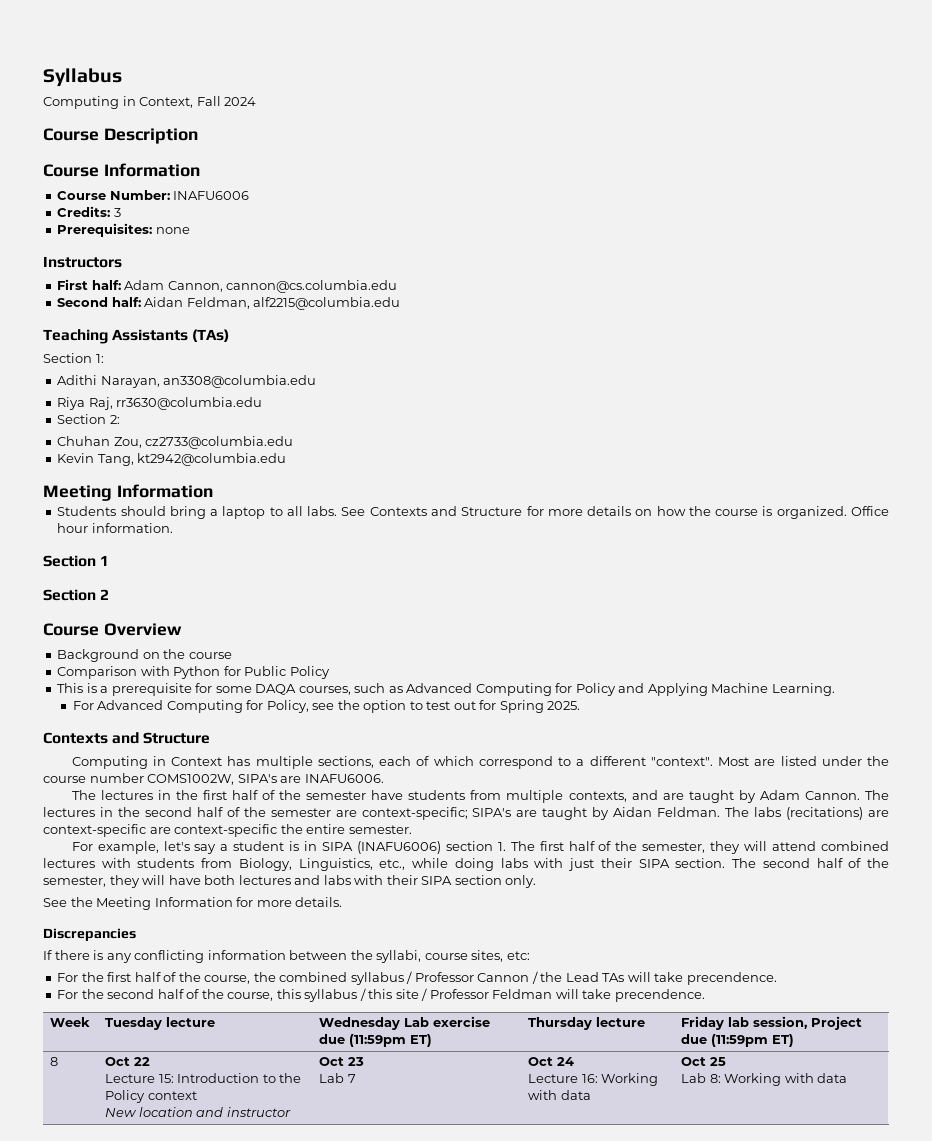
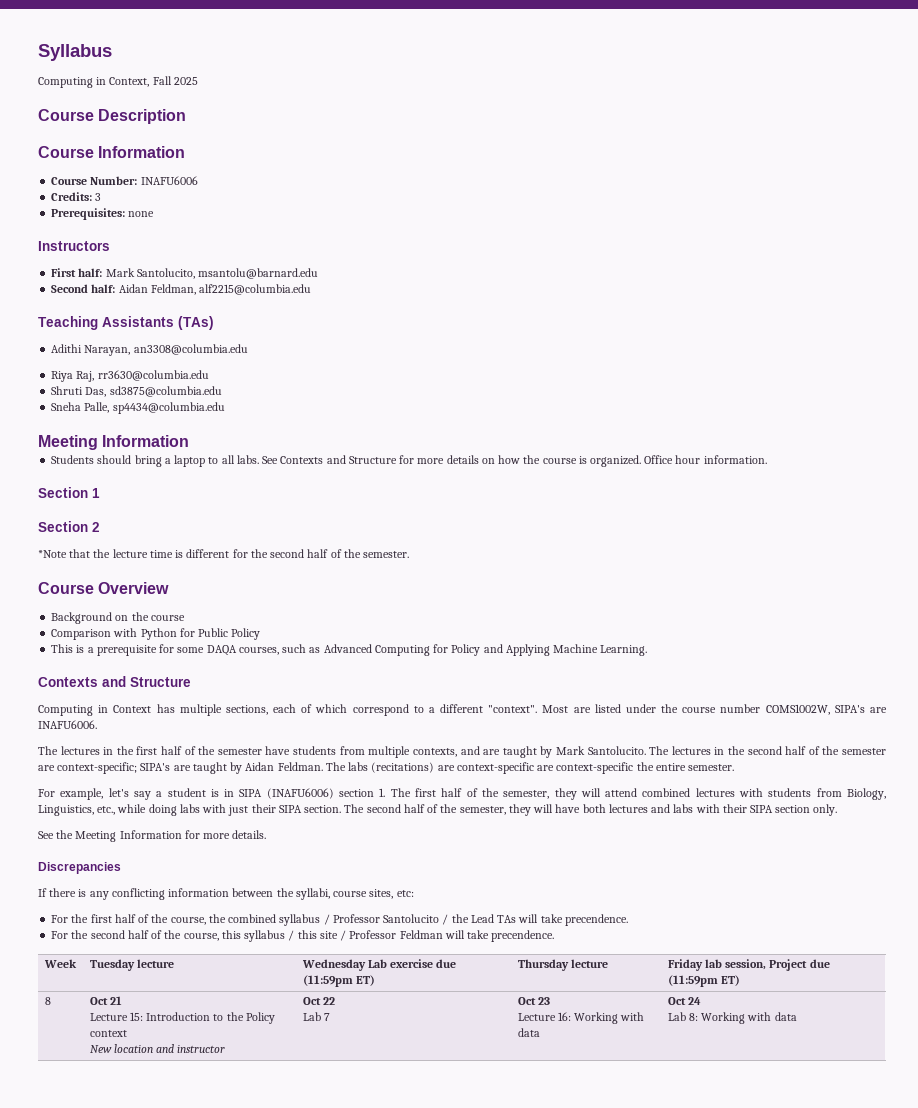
- Computing in Context, Fall 2024
+ Computing in Context, Fall 2025
- First half: Adam Cannon, cannon@cs.columbia.edu
+ First half: Mark Santolucito, msantolu@barnard.edu
- Section 1:
- Section 2:
- Chuhan Zou, cz2733@columbia.edu
- Kevin Tang, kt2942@columbia.edu
+ Shruti Das, sd3875@columbia.edu
+ Sneha Palle, sp4434@columbia.edu
+ *Note that the lecture time is different for the second half of the semester.
- For Advanced Computing for Policy, see the option to test out for Spring 2025.
- The lectures in the first half of the semester have students from multiple contexts, and are taught by Adam Cannon.
+ The lectures in the first half of the semester have students from multiple contexts, and are taught by Mark Santolucito.
- For the first half of the course, the combined syllabus / Professor Cannon / the Lead TAs will take precendence.
+ For the first half of the course, the combined syllabus / Professor Santolucito / the Lead TAs will take precendence.
- 8 | Oct 22
+ 8 | Oct 21
  Lecture 15: Introduction to the Policy context
- New location and instructor | Oct 23
- Lab 7 | Oct 24
- Lecture 16: Working with data | Oct 25
+ New location and instructor | Oct 22
+ Lab 7 | Oct 23
+ Lecture 16: Working with data | Oct 24

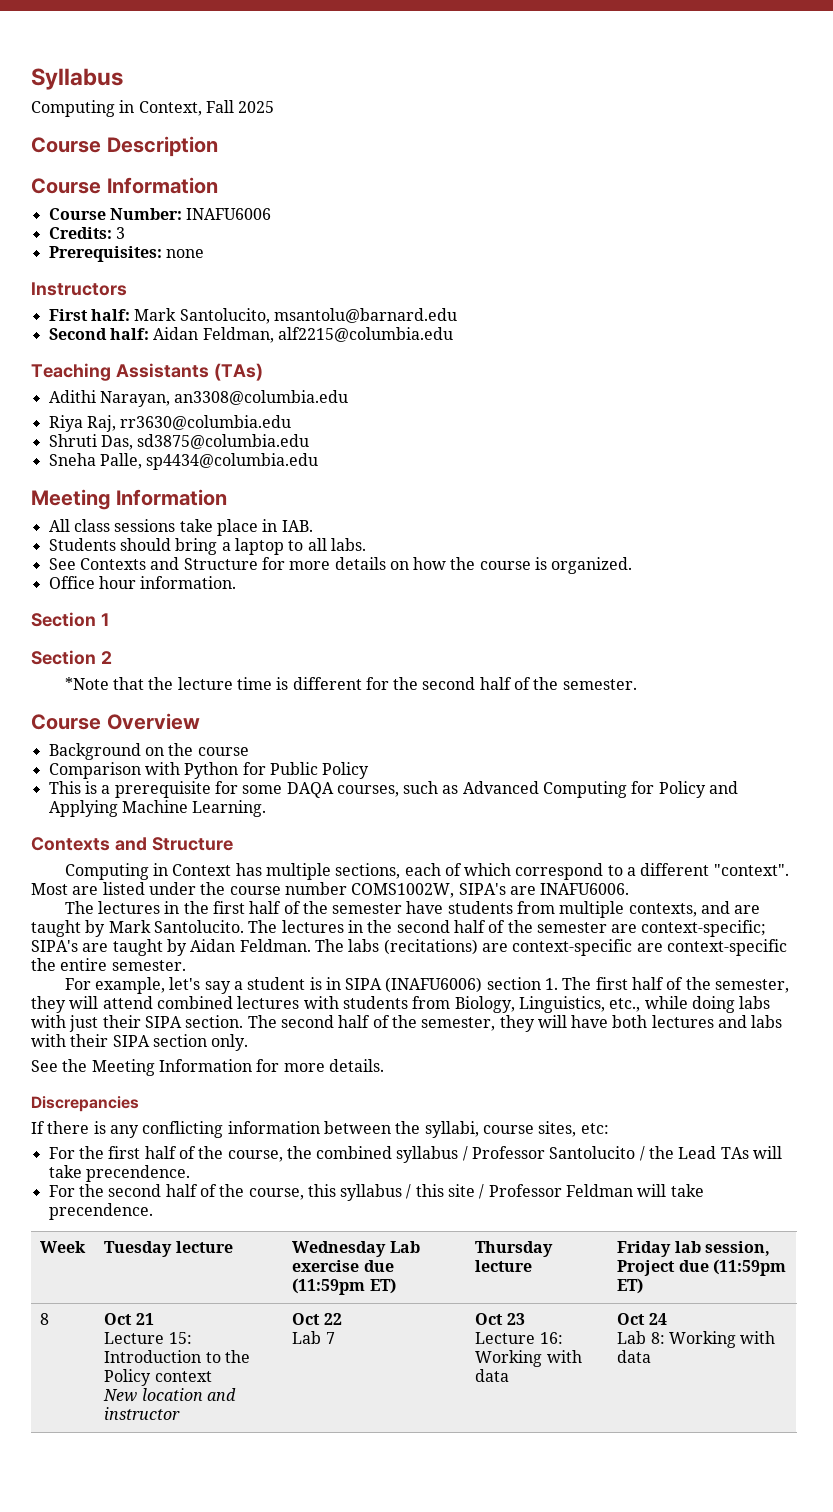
+ All class sessions take place in IAB.
- Students should bring a laptop to all labs. See Contexts and Structure for more details on how the course is organized. Office hour information.
+ Students should bring a laptop to all labs.
+ See Contexts and Structure for more details on how the course is organized.
+ Office hour information.

